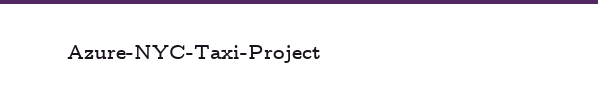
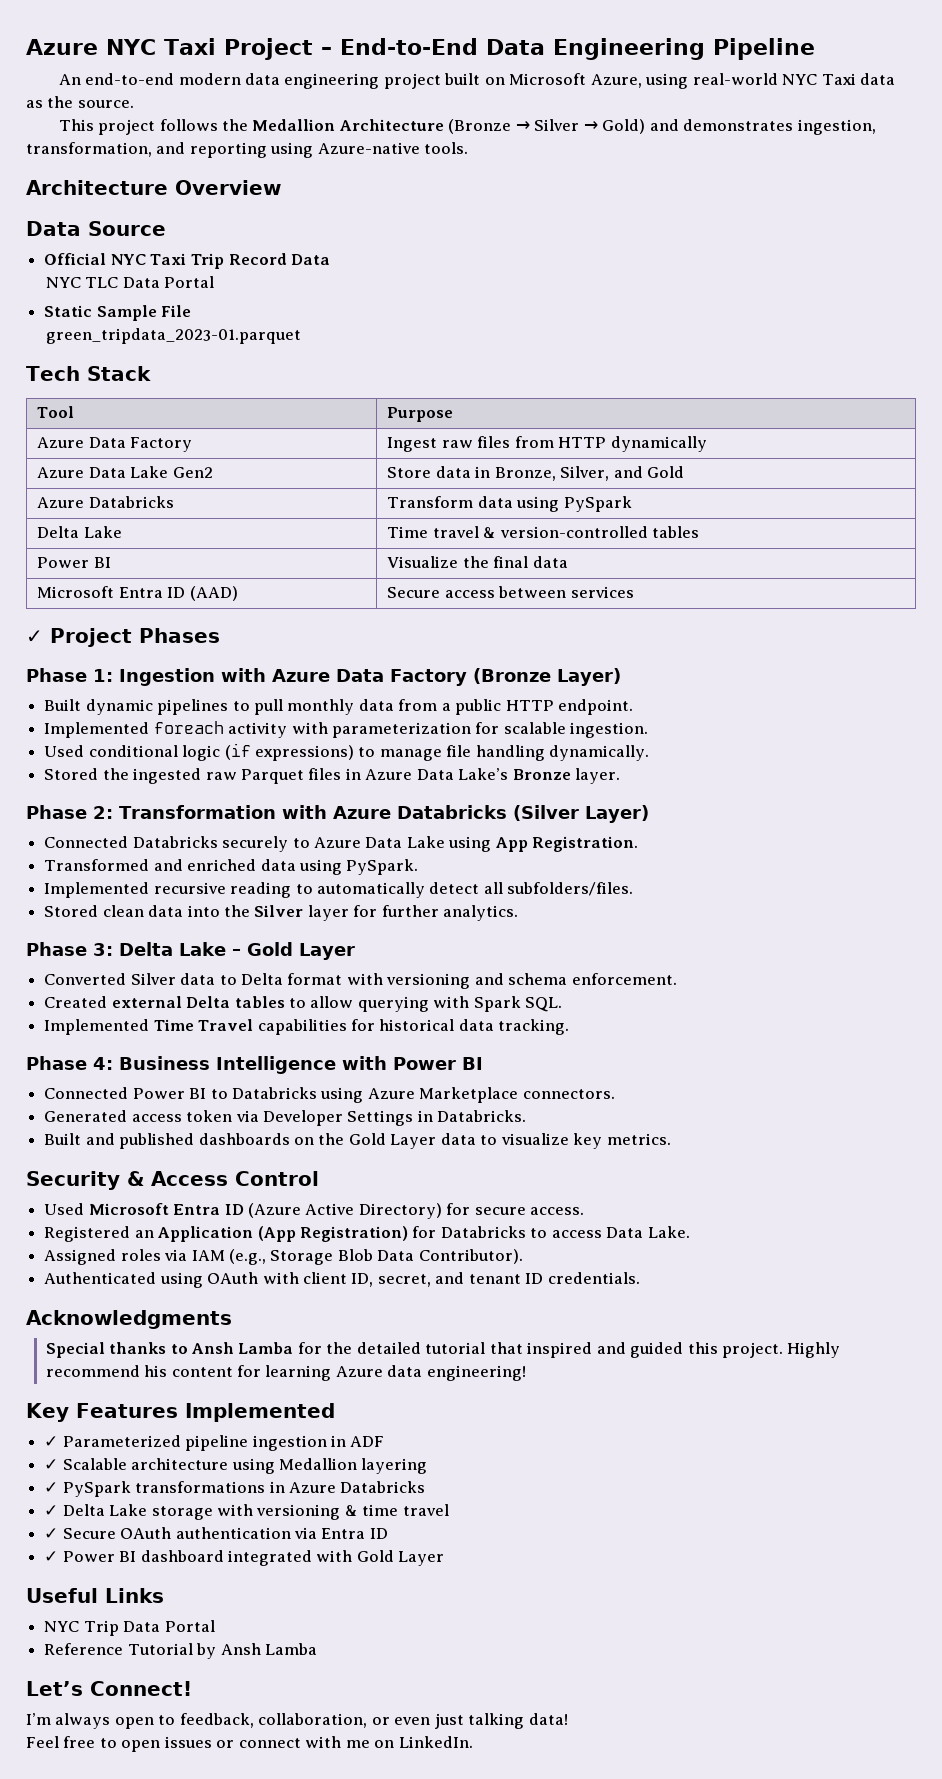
- Azure-NYC-Taxi-Project
+ Azure NYC Taxi Project – End-to-End Data Engineering Pipeline
+ An end-to-end modern data engineering project built on Microsoft Azure, using real-world NYC Taxi data as the source.
+ This project follows the Medallion Architecture (Bronze → Silver → Gold) and demonstrates ingestion, transformation, and reporting using Azure-native tools.
+ Architecture Overview
+ Data Source
+ Official NYC Taxi Trip Record Data
+ NYC TLC Data Portal
+ Static Sample File
+ green_tripdata_2023-01.parquet
+ Tech Stack
+ Tool | Purpose
+ Azure Data Factory | Ingest raw files from HTTP dynamically
+ Azure Data Lake Gen2 | Store data in Bronze, Silver, and Gold
+ Azure Databricks | Transform data using PySpark
+ Delta Lake | Time travel & version-controlled tables
+ Power BI | Visualize the final data
+ Microsoft Entra ID (AAD) | Secure access between services
+ ✓ Project Phases
+ Phase 1: Ingestion with Azure Data Factory (Bronze Layer)
+ Built dynamic pipelines to pull monthly data from a public HTTP endpoint.
+ Implemented foreach activity with parameterization for scalable ingestion.
+ Used conditional logic (if expressions) to manage file handling dynamically.
+ Stored the ingested raw Parquet files in Azure Data Lake’s Bronze layer.
+ Phase 2: Transformation with Azure Databricks (Silver Layer)
+ Connected Databricks securely to Azure Data Lake using App Registration.
+ Transformed and enriched data using PySpark.
+ Implemented recursive reading to automatically detect all subfolders/files.
+ Stored clean data into the Silver layer for further analytics.
+ Phase 3: Delta Lake – Gold Layer
+ Converted Silver data to Delta format with versioning and schema enforcement.
+ Created external Delta tables to allow querying with Spark SQL.
+ Implemented Time Travel capabilities for historical data tracking.
+ Phase 4: Business Intelligence with Power BI
+ Connected Power BI to Databricks using Azure Marketplace connectors.
+ Generated access token via Developer Settings in Databricks.
+ Built and published dashboards on the Gold Layer data to visualize key metrics.
+ Security & Access Control
+ Used Microsoft Entra ID (Azure Active Directory) for secure access.
+ Registered an Application (App Registration) for Databricks to access Data Lake.
+ Assigned roles via IAM (e.g., Storage Blob Data Contributor).
+ Authenticated using OAuth with client ID, secret, and tenant ID credentials.
+ Acknowledgments
+ Special thanks to Ansh Lamba for the detailed tutorial that inspired and guided this project. Highly recommend his content for learning Azure data engineering!
+ Key Features Implemented
+ ✓ Parameterized pipeline ingestion in ADF
+ ✓ Scalable architecture using Medallion layering
+ ✓ PySpark transformations in Azure Databricks
+ ✓ Delta Lake storage with versioning & time travel
+ ✓ Secure OAuth authentication via Entra ID
+ ✓ Power BI dashboard integrated with Gold Layer
+ Useful Links
+ NYC Trip Data Portal
+ Reference Tutorial by Ansh Lamba
+ Let’s Connect!
+ I’m always open to feedback, collaboration, or even just talking data!
+ Feel free to open issues or connect with me on LinkedIn.

